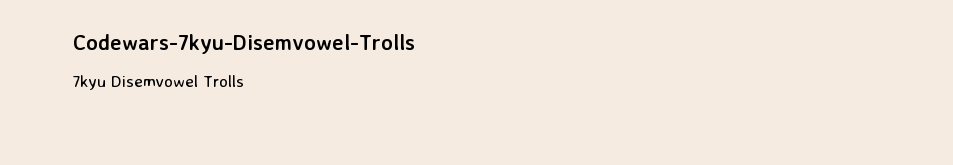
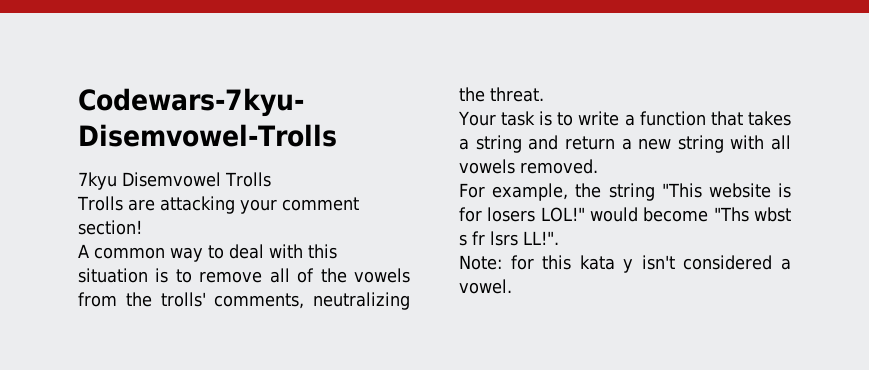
+ Trolls are attacking your comment section!
+ A common way to deal with this situation is to remove all of the vowels from the trolls' comments, neutralizing the threat.
+ Your task is to write a function that takes a string and return a new string with all vowels removed.
+ For example, the string "This website is for losers LOL!" would become "Ths wbst s fr lsrs LL!".
+ Note: for this kata y isn't considered a vowel.

